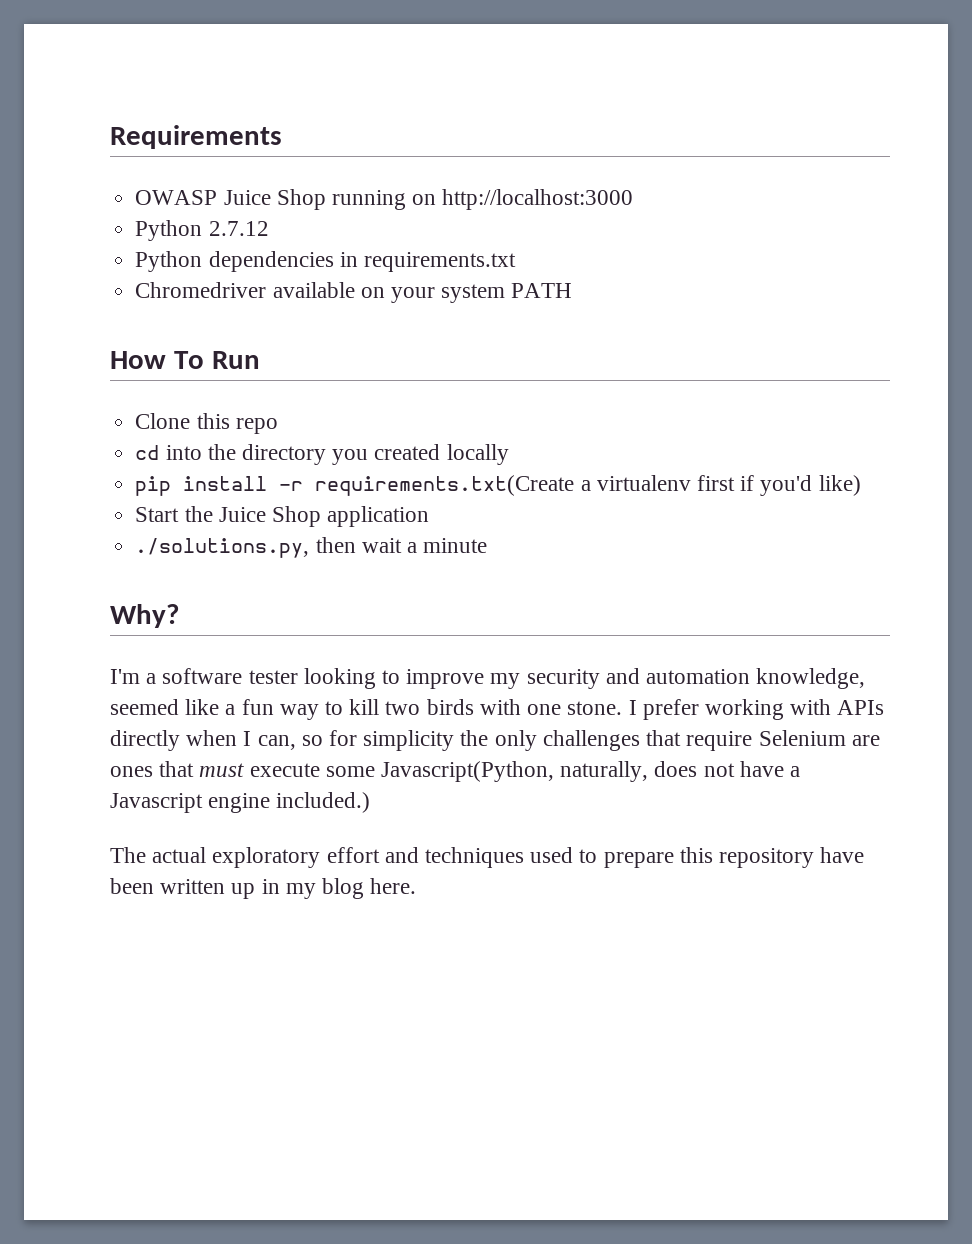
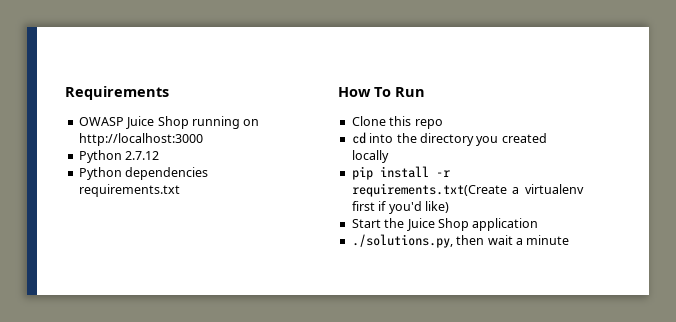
- Python dependencies in requirements.txt
+ Python dependencies requirements.txt
- Chromedriver available on your system PATH
- Why?
- I'm a software tester looking to improve my security and automation knowledge, seemed like a fun way to kill two birds with one stone. I prefer working with APIs directly when I can, so for simplicity the only challenges that require Selenium are ones that must execute some Javascript(Python, naturally, does not have a Javascript engine included.)
- The actual exploratory effort and techniques used to prepare this repository have been written up in my blog here.

